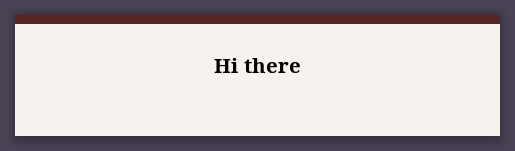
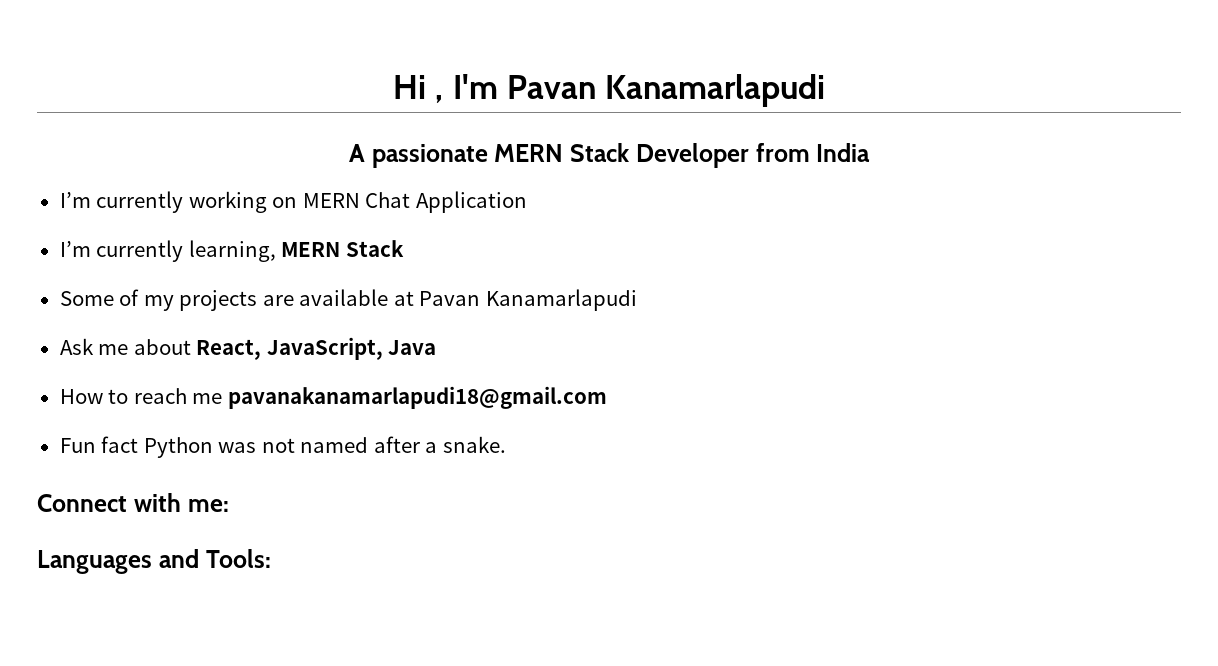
- Hi there
+ Hi , I'm Pavan Kanamarlapudi
+ A passionate MERN Stack Developer from India
+ I’m currently working on MERN Chat Application
+ I’m currently learning, MERN Stack
+ Some of my projects are available at Pavan Kanamarlapudi
+ Ask me about React, JavaScript, Java
+ How to reach me pavanakanamarlapudi18@gmail.com
+ Fun fact Python was not named after a snake.
+ Connect with me:
+ Languages and Tools:

